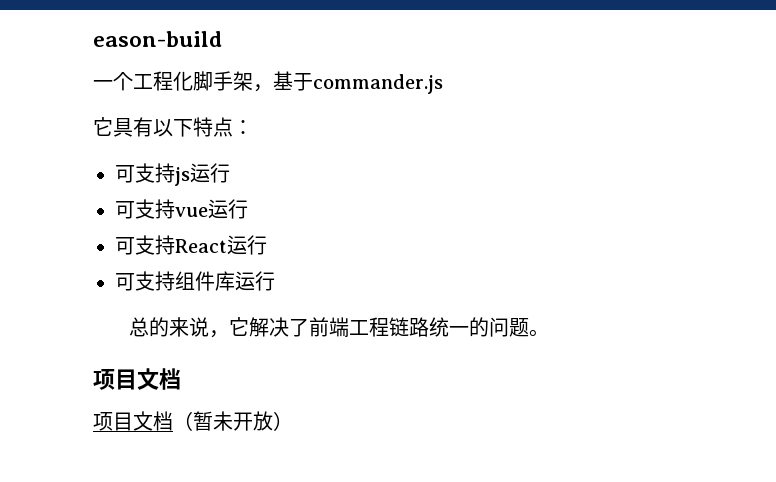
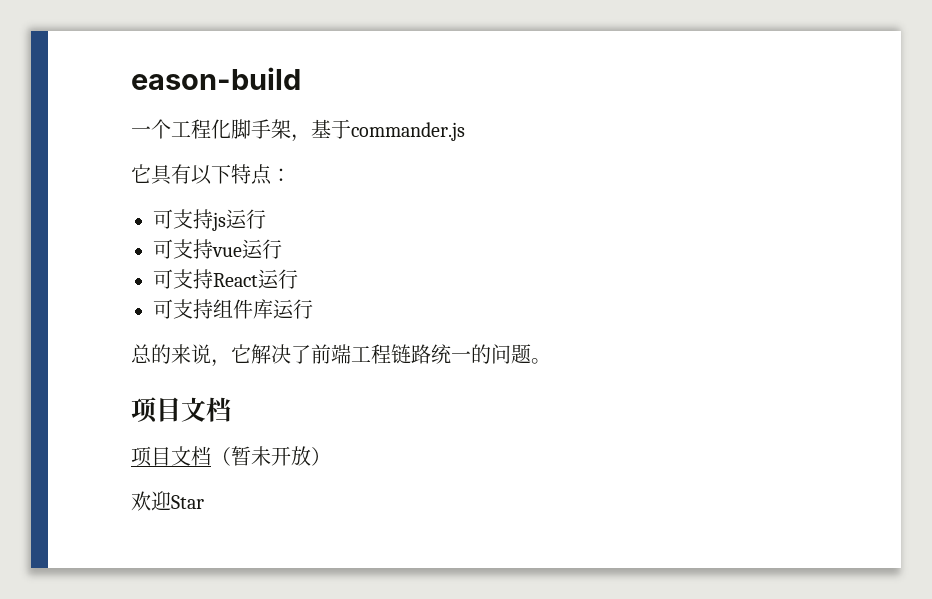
+ 欢迎Star

